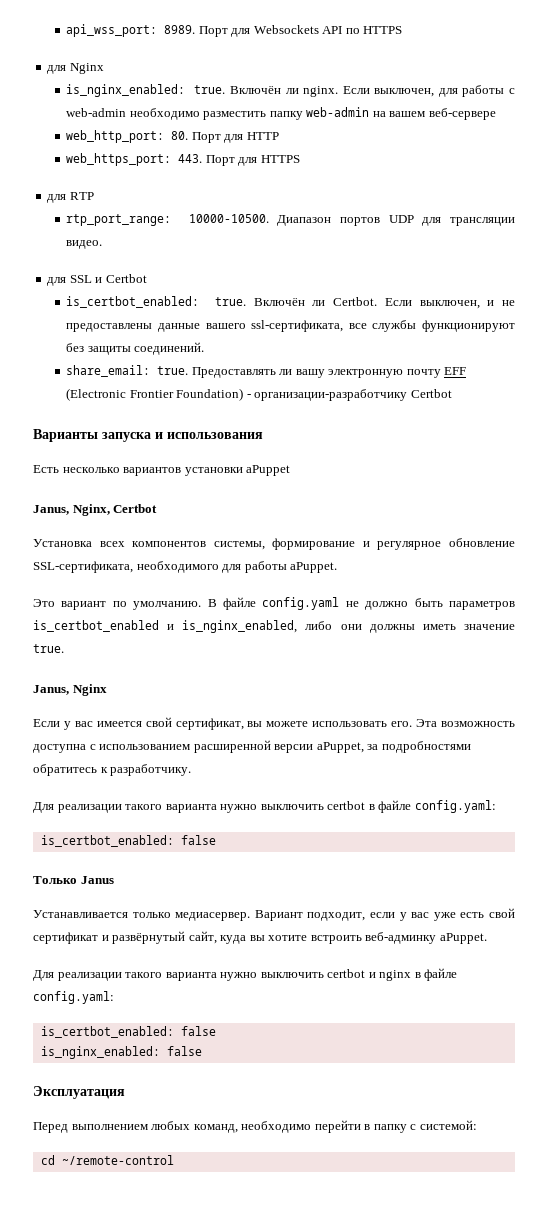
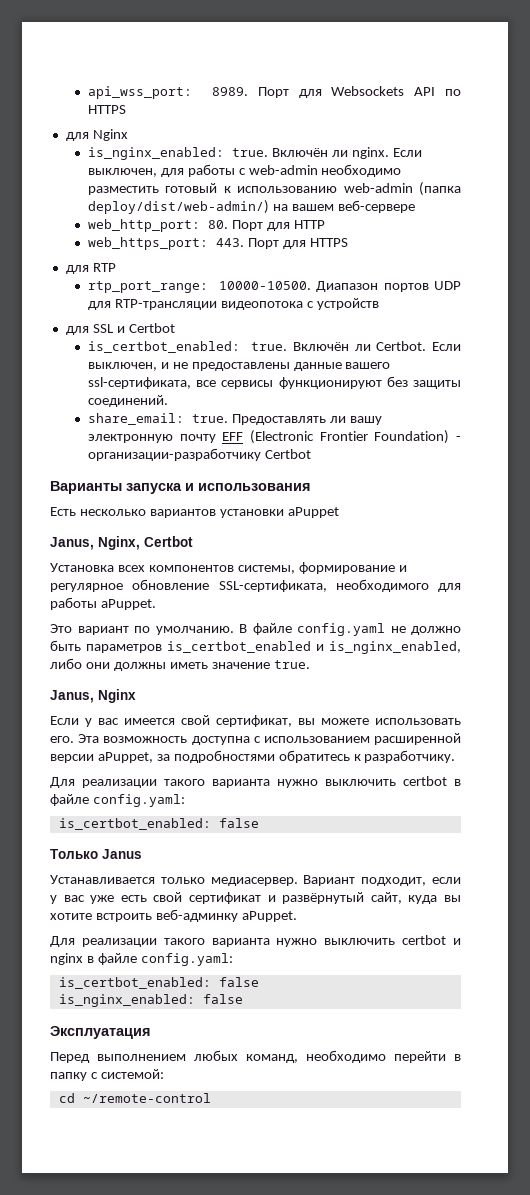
- Если выключен, для работы с web-admin необходимо разместить папку web-admin на вашем веб-сервере
+ Если выключен, для работы с web-admin необходимо разместить готовый к использованию web-admin (папка deploy/dist/web-admin/) на вашем веб-сервере
- Диапазон портов UDP для трансляции видео.
+ Диапазон портов UDP для RTP-трансляции видеопотока с устройств
- Если выключен, и не предоставлены данные вашего ssl-сертификата, все службы функционируют без защиты соединений.
+ Если выключен, и не предоставлены данные вашего ssl-сертификата, все сервисы функционируют без защиты соединений.

